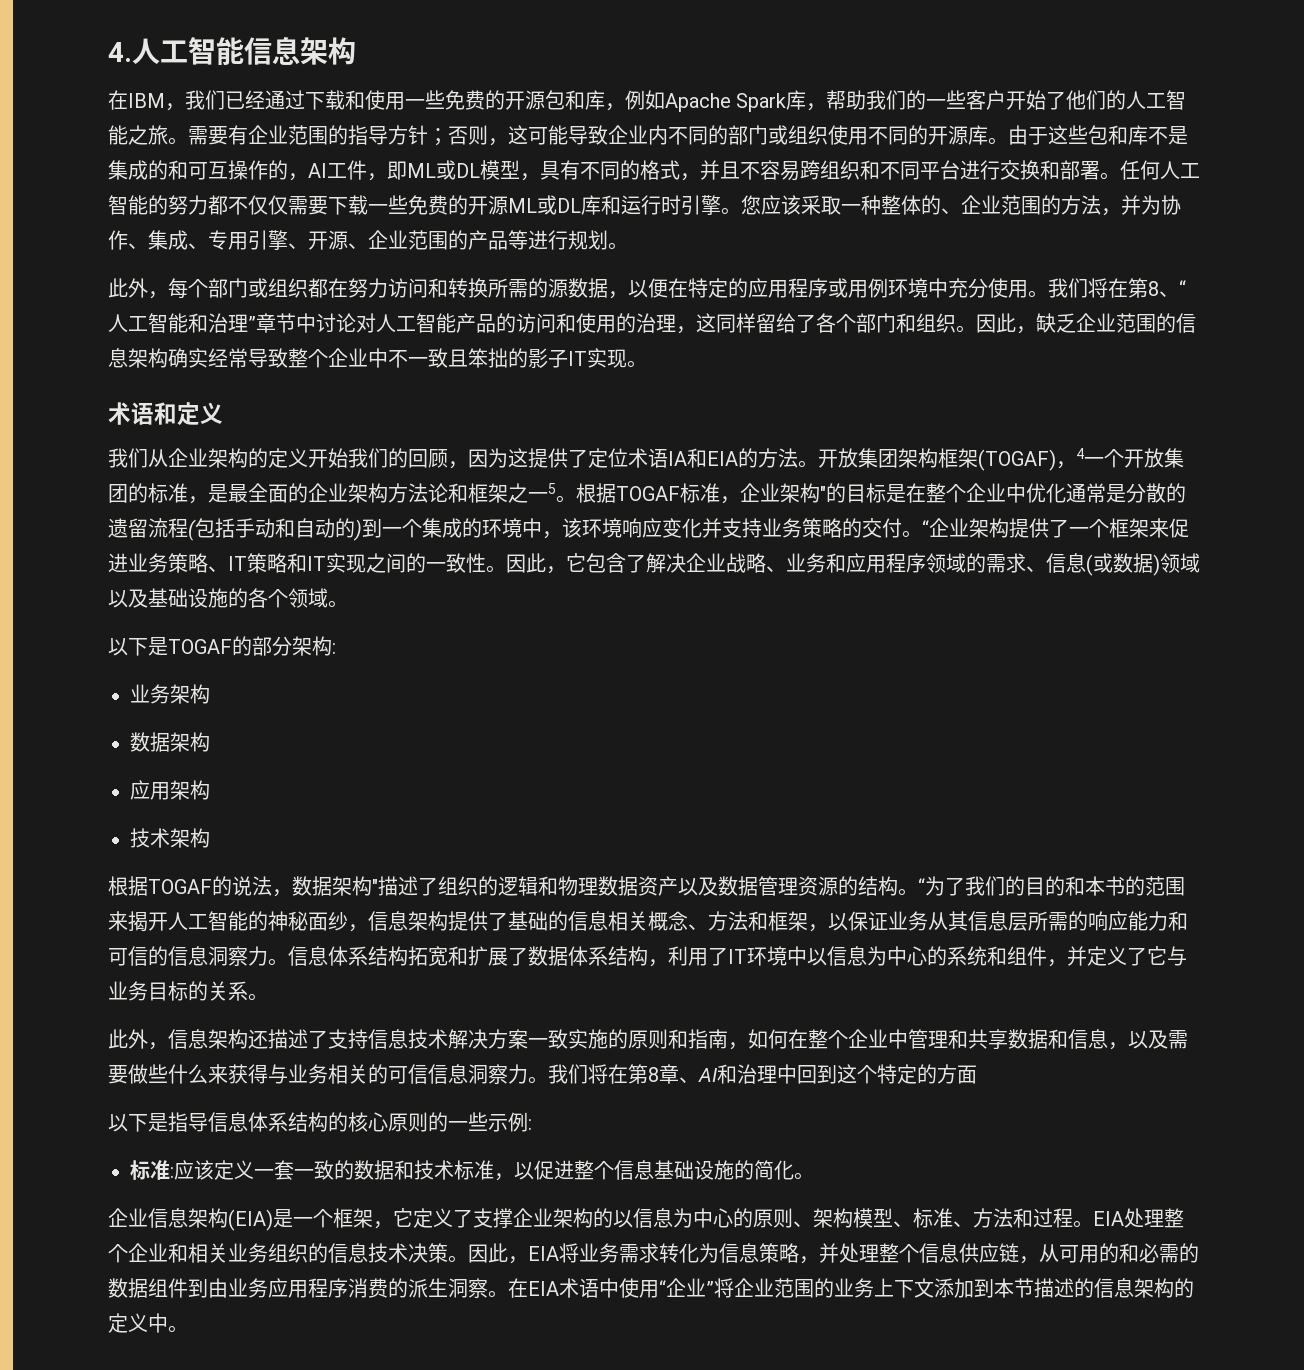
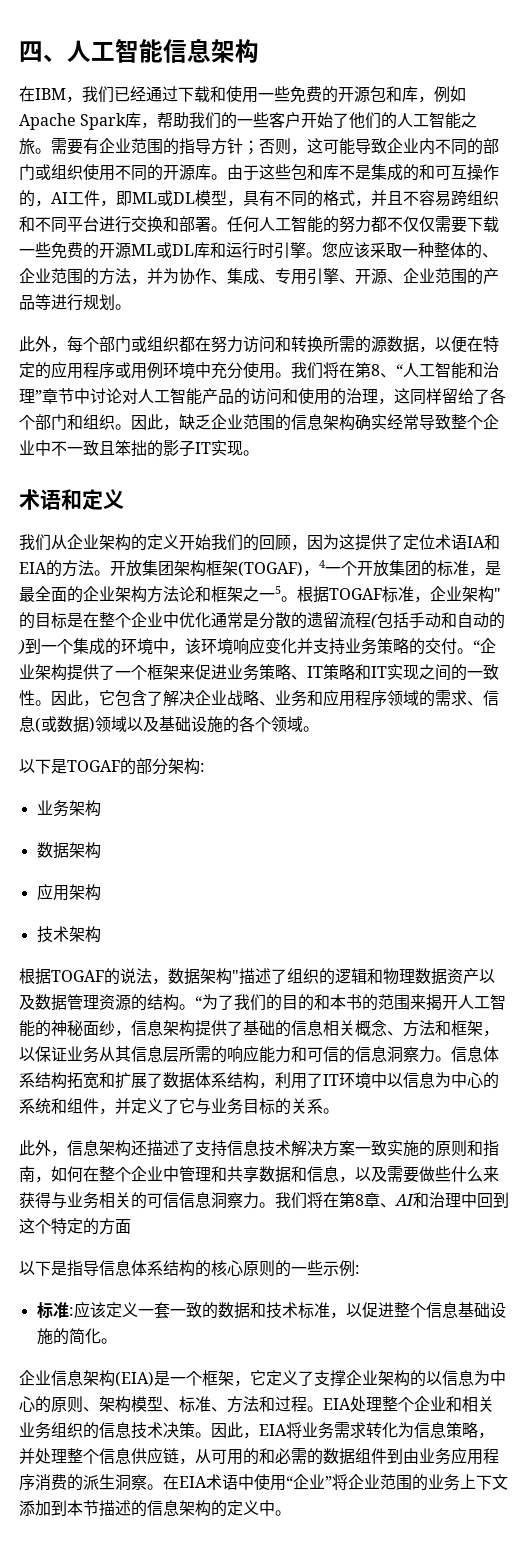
- 4.人工智能信息架构
+ 四、人工智能信息架构

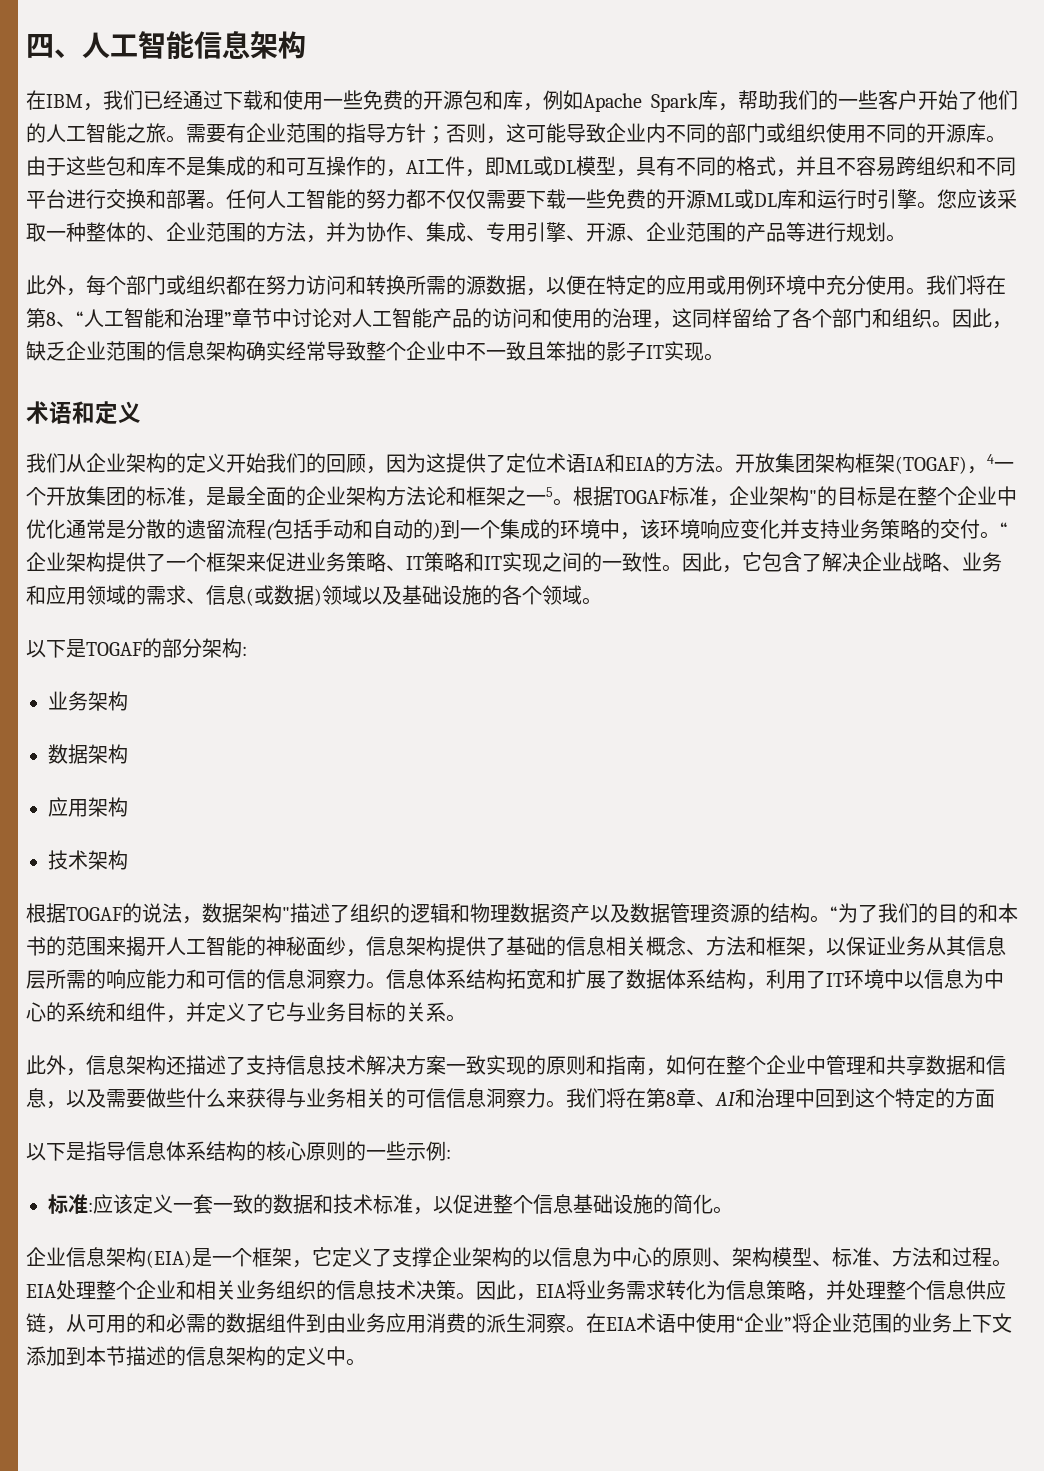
- 此外，每个部门或组织都在努力访问和转换所需的源数据，以便在特定的应用程序或用例环境中充分使用。
+ 此外，每个部门或组织都在努力访问和转换所需的源数据，以便在特定的应用或用例环境中充分使用。
- 因此，它包含了解决企业战略、业务和应用程序领域的需求、信息(或数据)领域以及基础设施的各个领域。
+ 因此，它包含了解决企业战略、业务和应用领域的需求、信息(或数据)领域以及基础设施的各个领域。
- 此外，信息架构还描述了支持信息技术解决方案一致实施的原则和指南，如何在整个企业中管理和共享数据和信息，以及需要做些什么来获得与业务相关的可信信息洞察力。
+ 此外，信息架构还描述了支持信息技术解决方案一致实现的原则和指南，如何在整个企业中管理和共享数据和信息，以及需要做些什么来获得与业务相关的可信信息洞察力。
- 因此，EIA将业务需求转化为信息策略，并处理整个信息供应链，从可用的和必需的数据组件到由业务应用程序消费的派生洞察。
+ 因此，EIA将业务需求转化为信息策略，并处理整个信息供应链，从可用的和必需的数据组件到由业务应用消费的派生洞察。

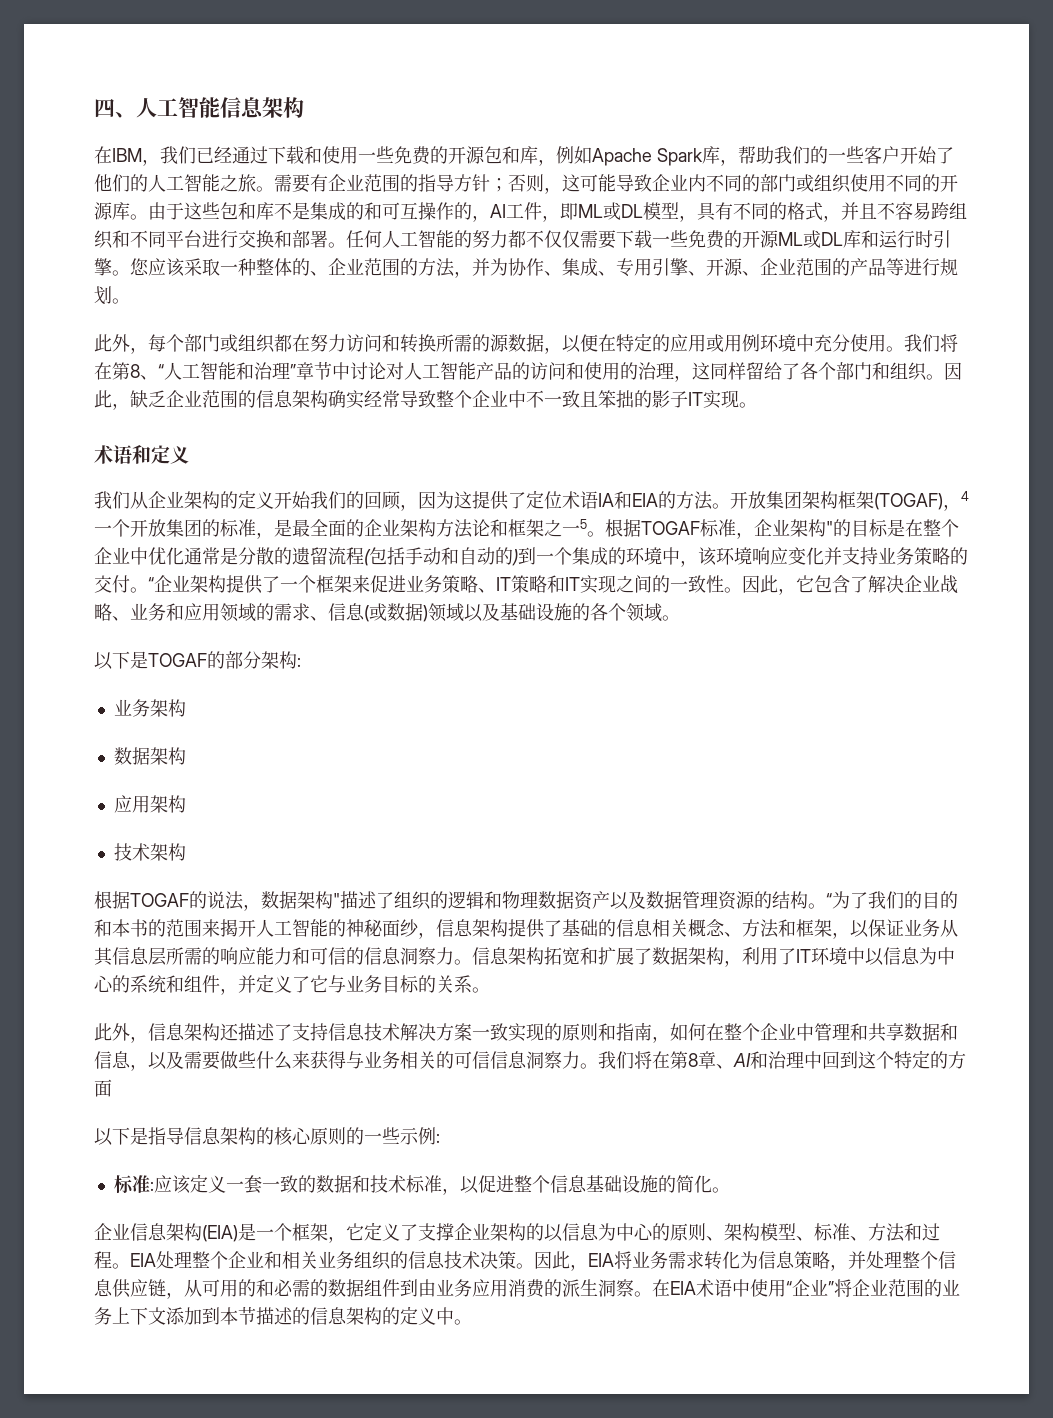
- 信息体系结构拓宽和扩展了数据体系结构，利用了IT环境中以信息为中心的系统和组件，并定义了它与业务目标的关系。
+ 信息架构拓宽和扩展了数据架构，利用了IT环境中以信息为中心的系统和组件，并定义了它与业务目标的关系。
- 以下是指导信息体系结构的核心原则的一些示例:
+ 以下是指导信息架构的核心原则的一些示例:

